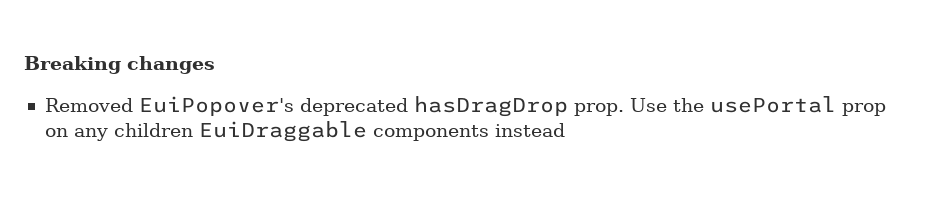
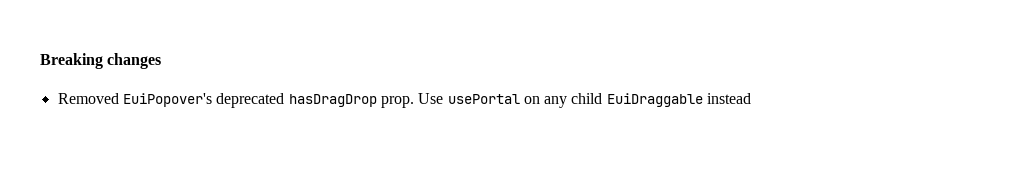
- Use the usePortal prop on any children EuiDraggable components instead
+ Use usePortal on any child EuiDraggable instead

